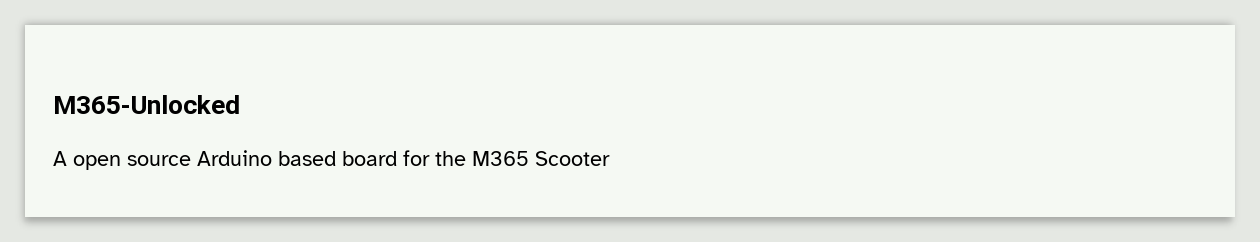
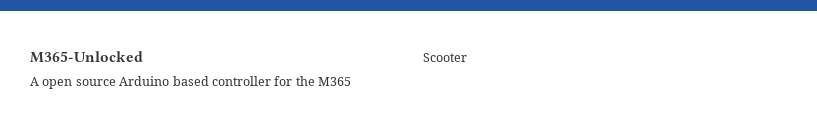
- A open source Arduino based board for the M365 Scooter
+ A open source Arduino based controller for the M365 Scooter

